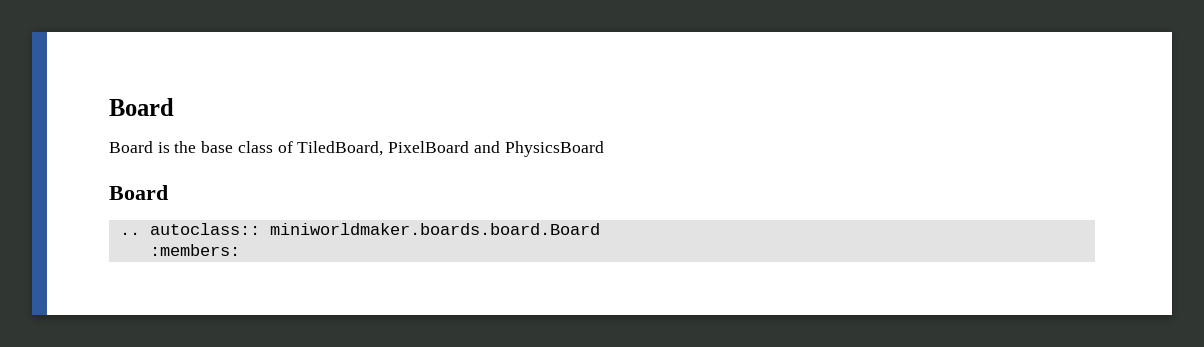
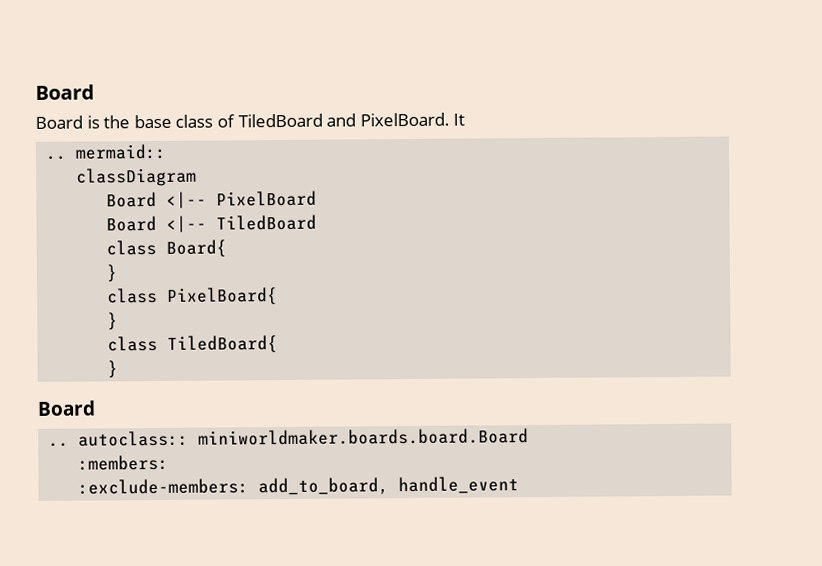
- Board is the base class of TiledBoard, PixelBoard and PhysicsBoard
+ Board is the base class of TiledBoard and PixelBoard. It
+ .. mermaid::
+ classDiagram
+ Board <|-- PixelBoard
+ Board <|-- TiledBoard
+ class Board{
+ }
+ class PixelBoard{
+ }
+ class TiledBoard{
+ }
+ :exclude-members: add_to_board, handle_event

